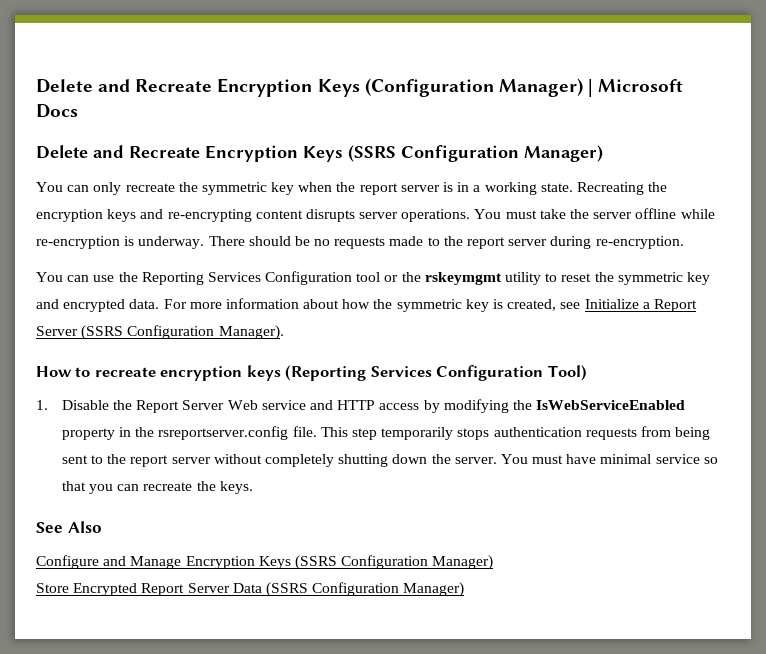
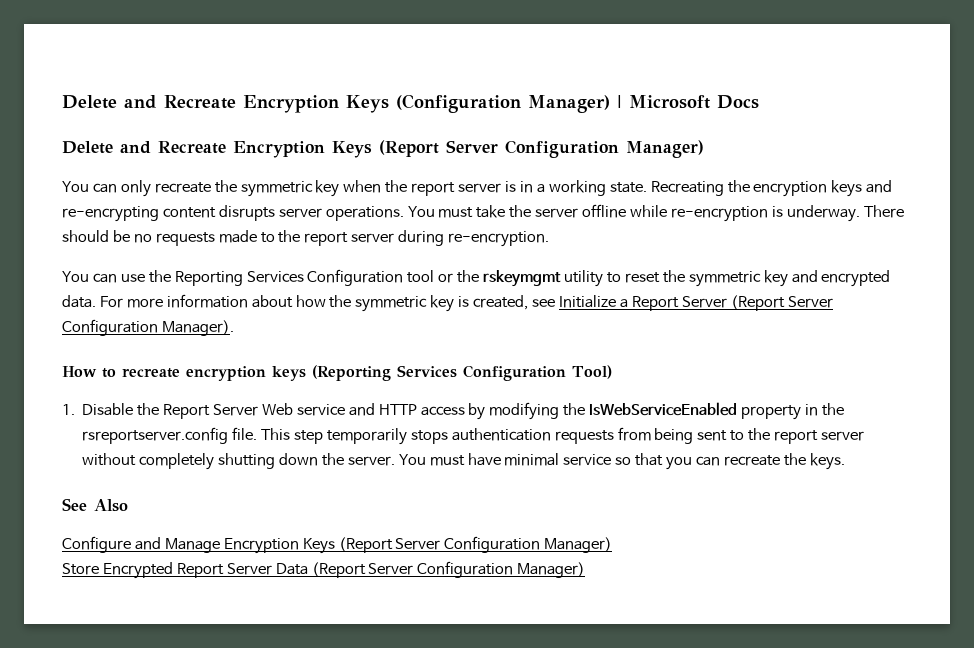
- Delete and Recreate Encryption Keys (SSRS Configuration Manager)
+ Delete and Recreate Encryption Keys (Report Server Configuration Manager)
- For more information about how the symmetric key is created, see Initialize a Report Server (SSRS Configuration Manager).
+ For more information about how the symmetric key is created, see Initialize a Report Server (Report Server Configuration Manager).
- Configure and Manage Encryption Keys (SSRS Configuration Manager)
+ Configure and Manage Encryption Keys (Report Server Configuration Manager)
- Store Encrypted Report Server Data (SSRS Configuration Manager)
+ Store Encrypted Report Server Data (Report Server Configuration Manager)

